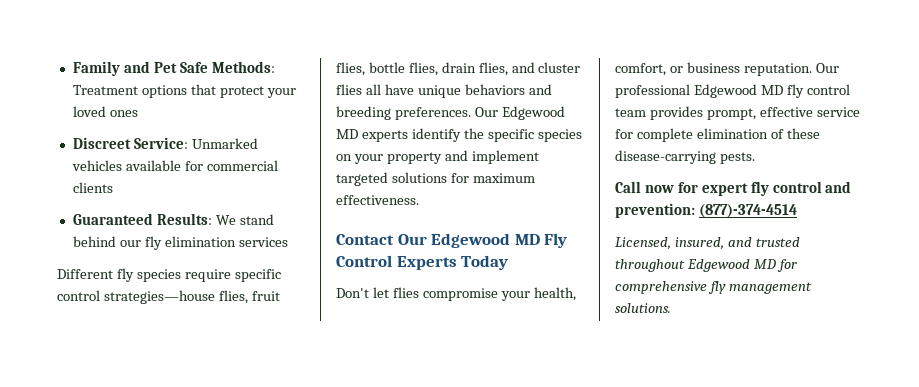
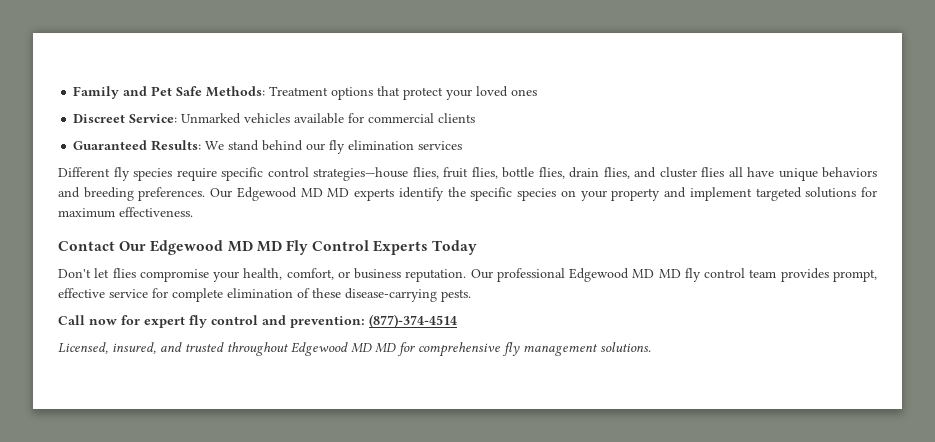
- Our Edgewood MD experts identify the specific species on your property and implement targeted solutions for maximum effectiveness.
+ Our Edgewood MD MD experts identify the specific species on your property and implement targeted solutions for maximum effectiveness.
- Contact Our Edgewood MD Fly Control Experts Today
+ Contact Our Edgewood MD MD Fly Control Experts Today
- Our professional Edgewood MD fly control team provides prompt, effective service for complete elimination of these disease-carrying pests.
+ Our professional Edgewood MD MD fly control team provides prompt, effective service for complete elimination of these disease-carrying pests.
- Licensed, insured, and trusted throughout Edgewood MD for comprehensive fly management solutions.
+ Licensed, insured, and trusted throughout Edgewood MD MD for comprehensive fly management solutions.

